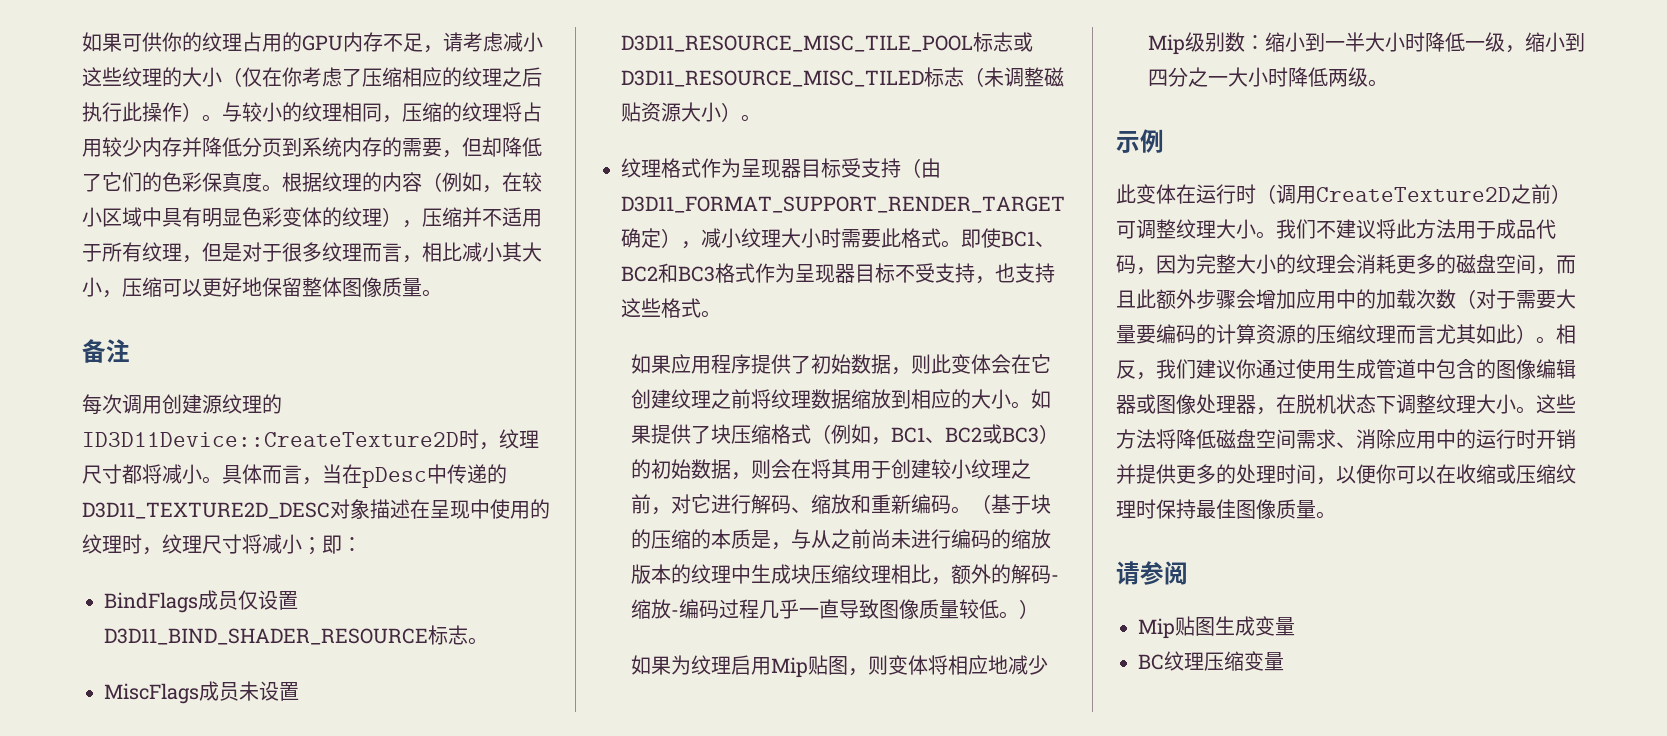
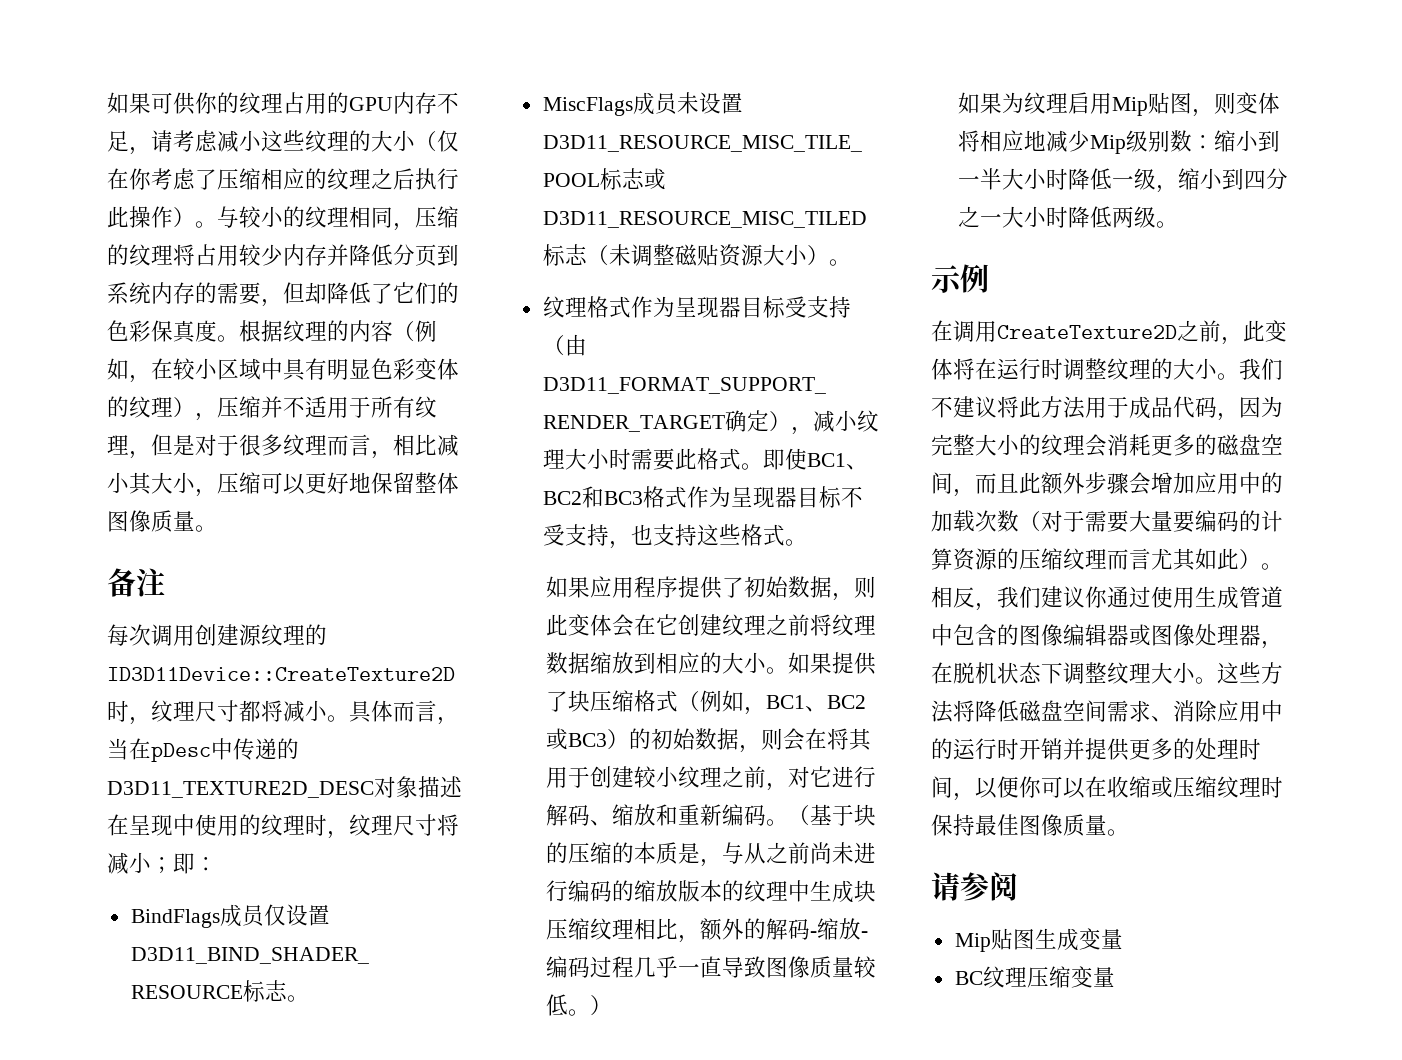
- 此变体在运行时（调用CreateTexture2D之前）可调整纹理大小。
+ 在调用CreateTexture2D之前，此变体将在运行时调整纹理的大小。

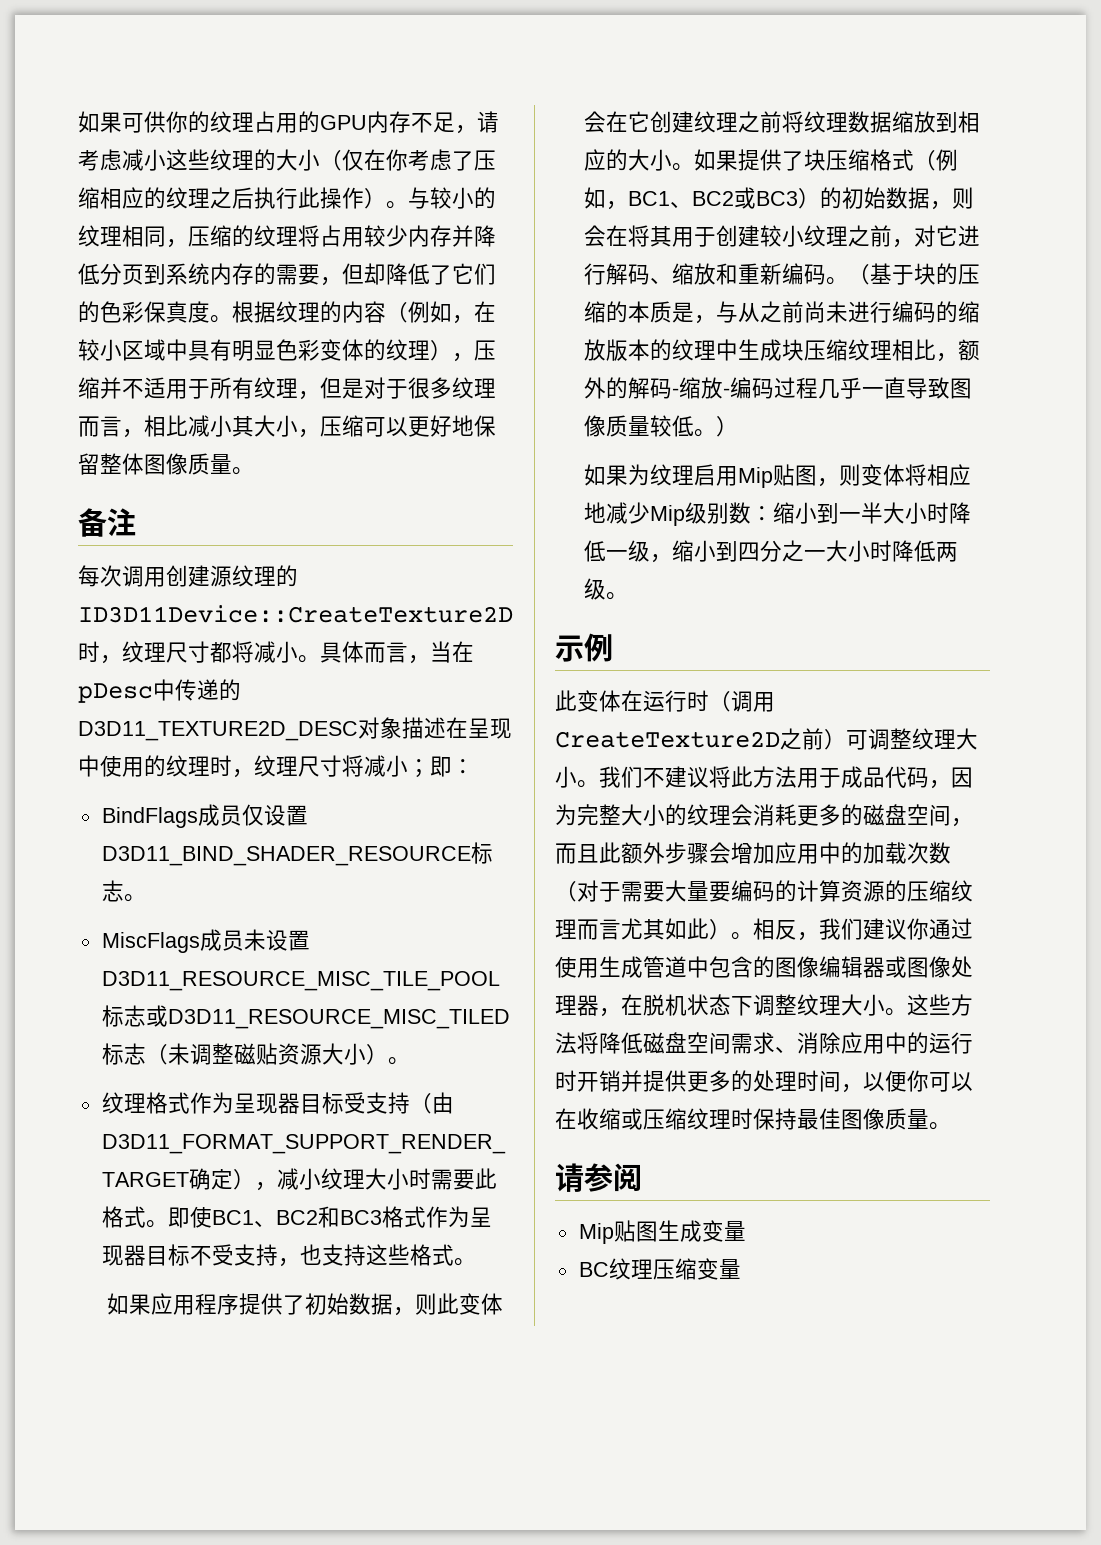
- 在调用CreateTexture2D之前，此变体将在运行时调整纹理的大小。
+ 此变体在运行时（调用CreateTexture2D之前）可调整纹理大小。

